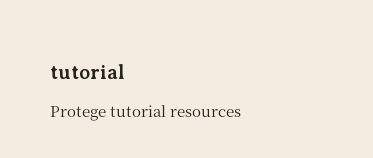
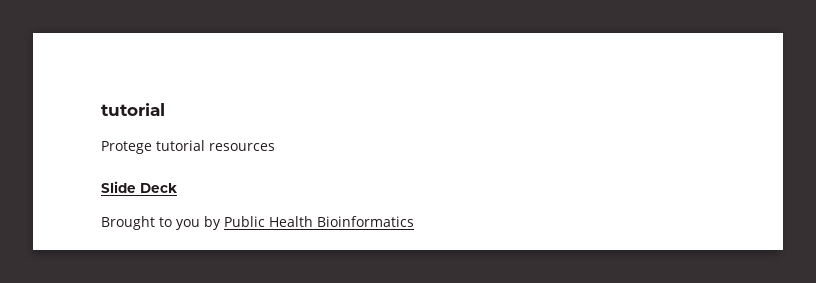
+ Slide Deck
+ Brought to you by Public Health Bioinformatics

